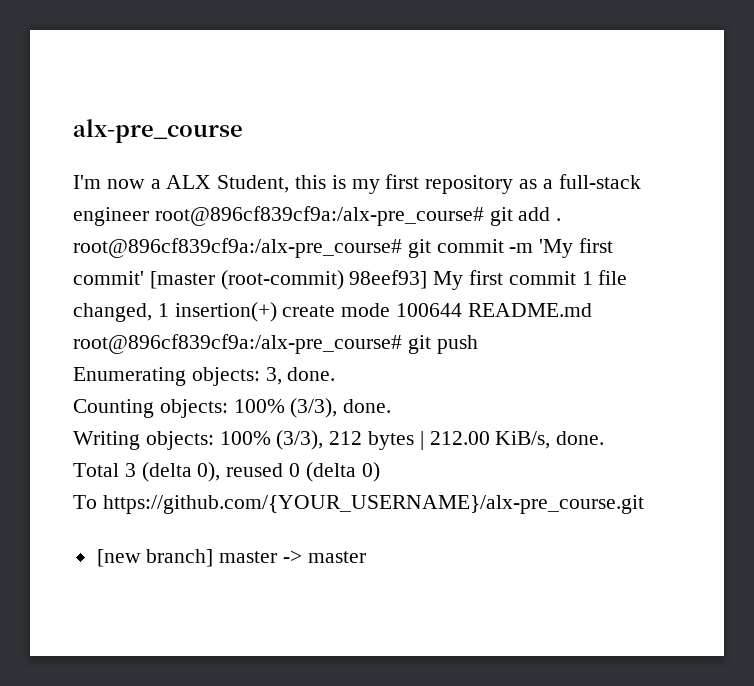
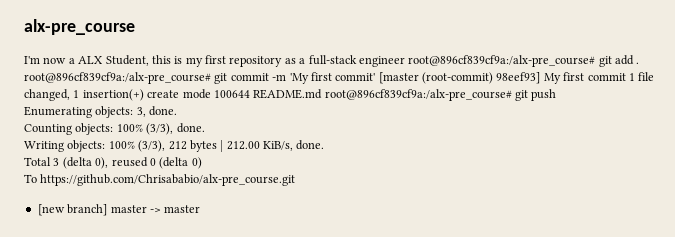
- To https://github.com/{YOUR_USERNAME}/alx-pre_course.git
+ To https://github.com/Chrisababio/alx-pre_course.git

